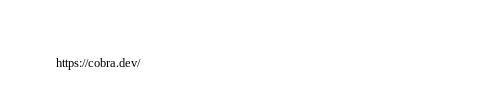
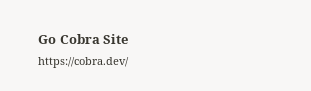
+ Go Cobra Site

